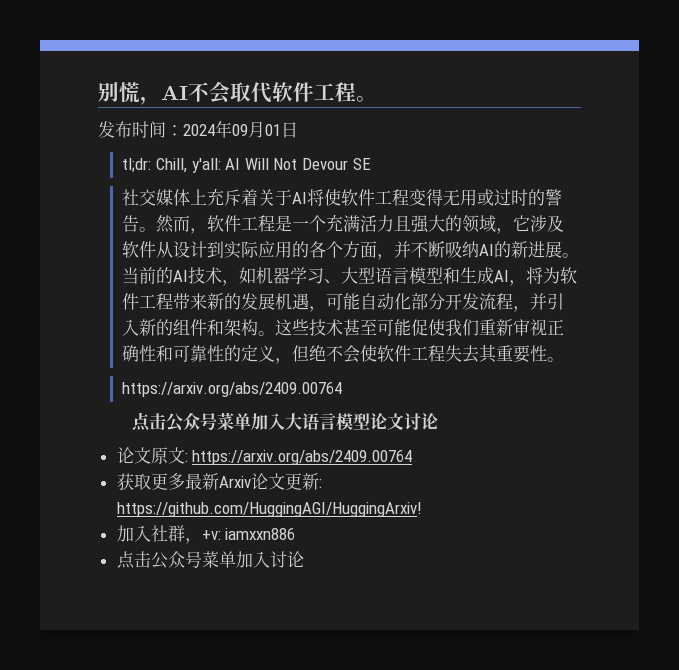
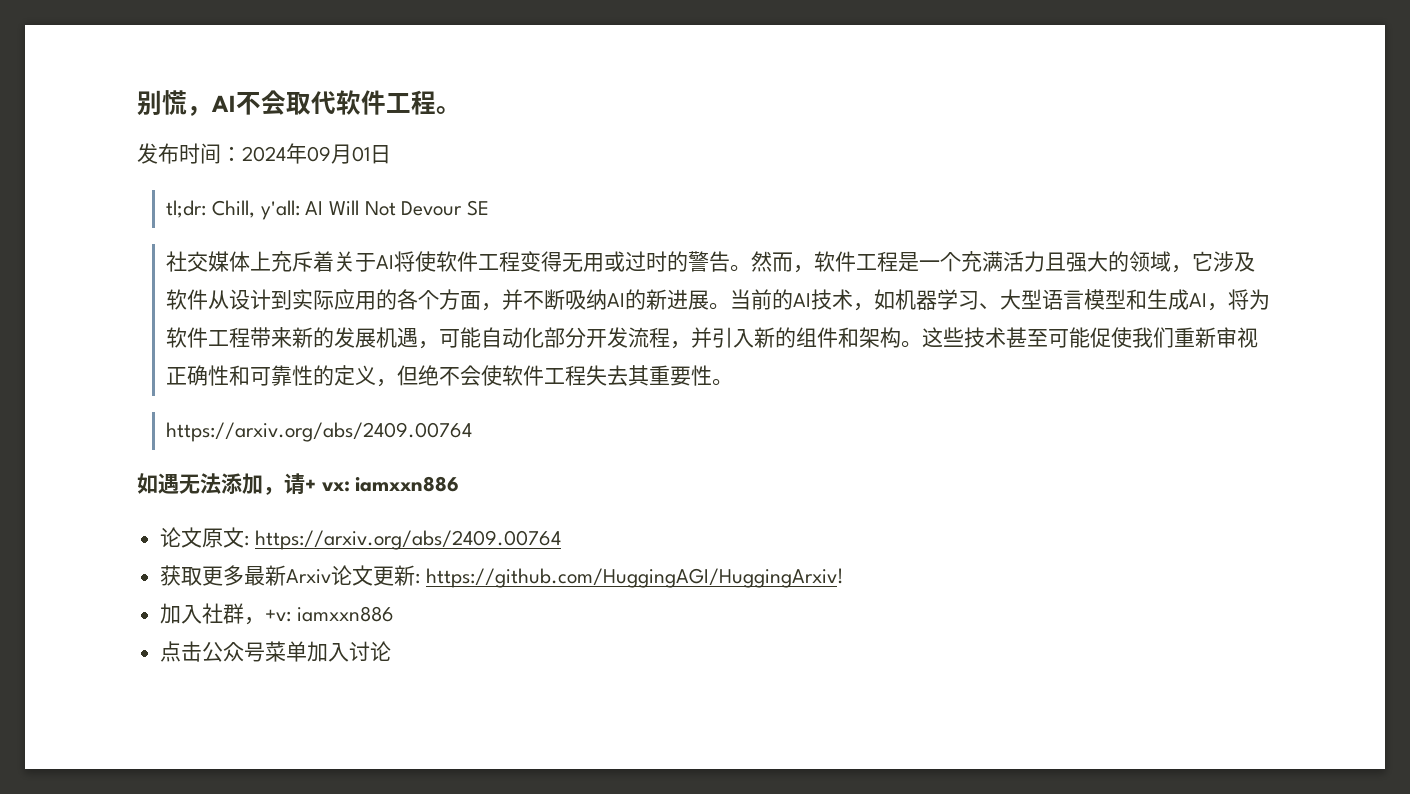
- 点击公众号菜单加入大语言模型论文讨论
+ 如遇无法添加，请+ vx: iamxxn886

